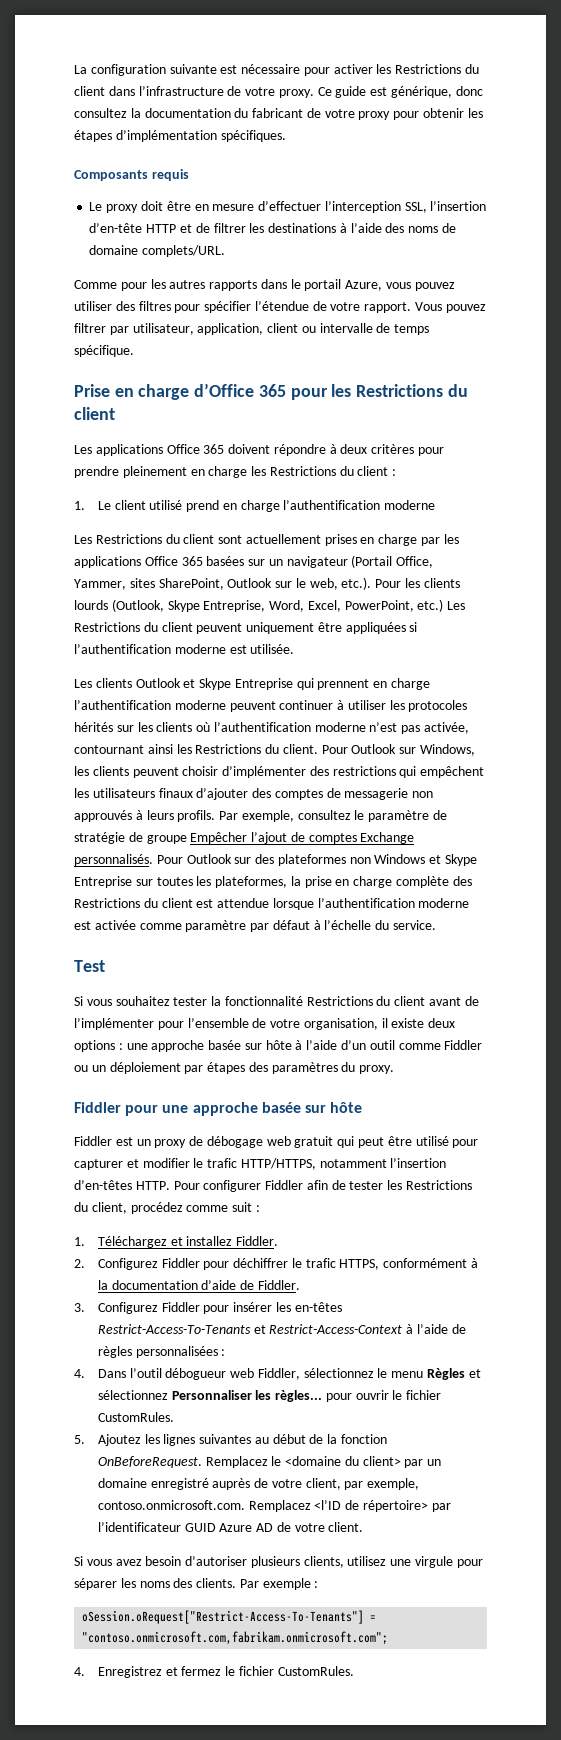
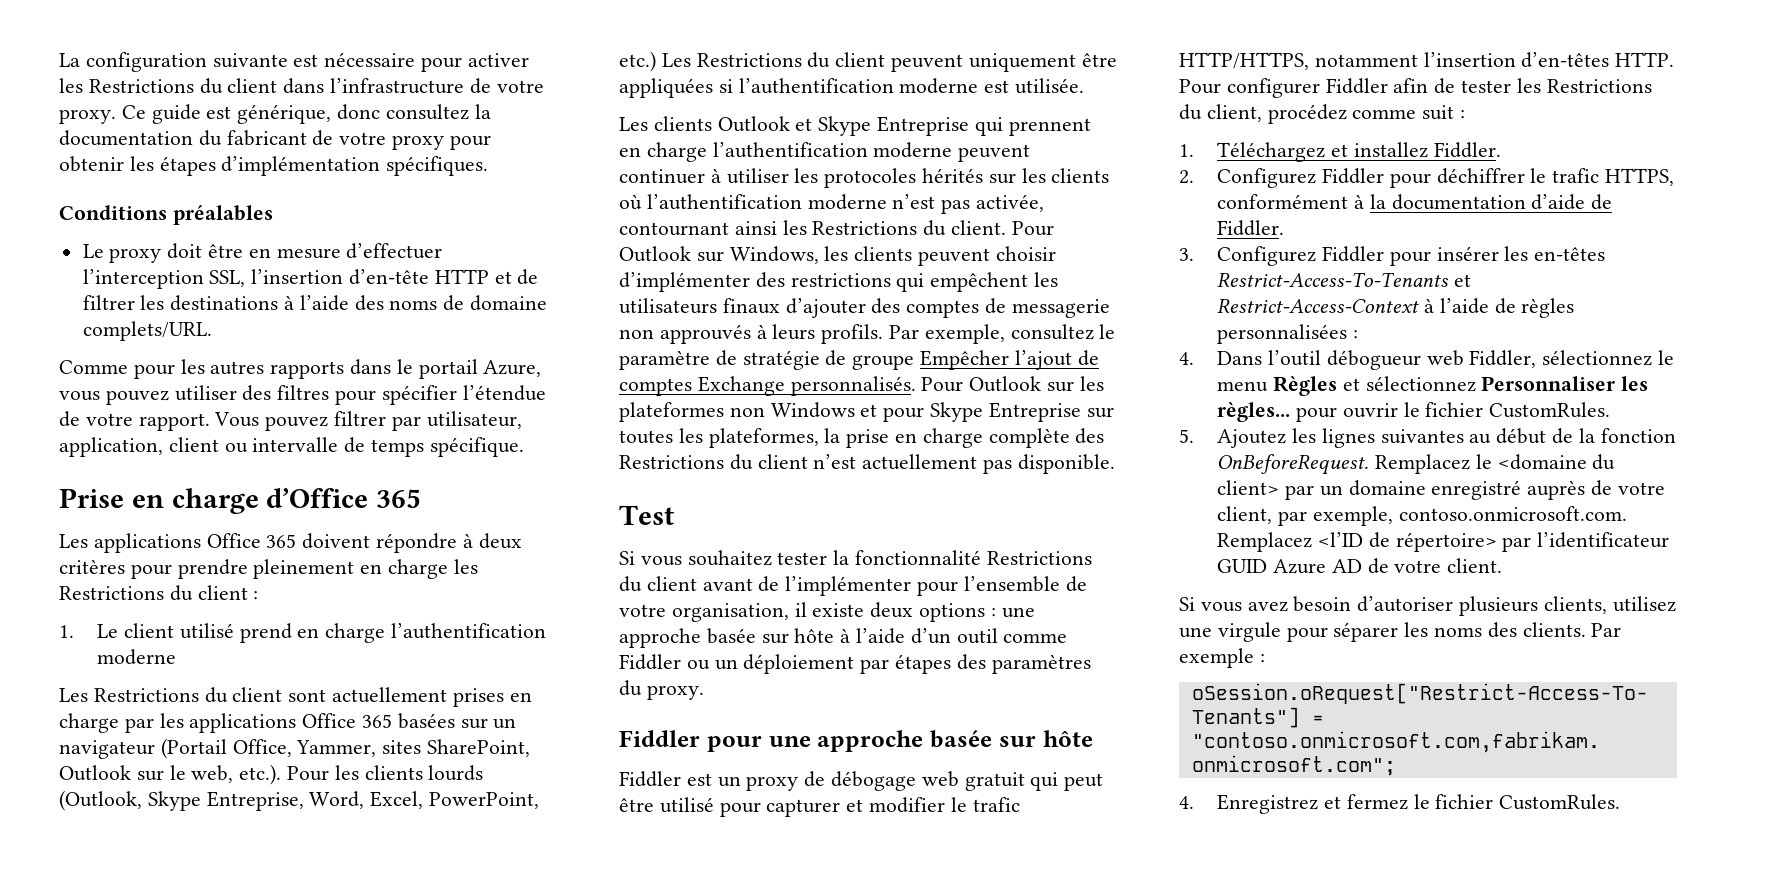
- Composants requis
+ Conditions préalables
- Prise en charge d’Office 365 pour les Restrictions du client
+ Prise en charge d’Office 365
- Pour Outlook sur des plateformes non Windows et Skype Entreprise sur toutes les plateformes, la prise en charge complète des Restrictions du client est attendue lorsque l’authentification moderne est activée comme paramètre par défaut à l’échelle du service.
+ Pour Outlook sur les plateformes non Windows et pour Skype Entreprise sur toutes les plateformes, la prise en charge complète des Restrictions du client n’est actuellement pas disponible.

